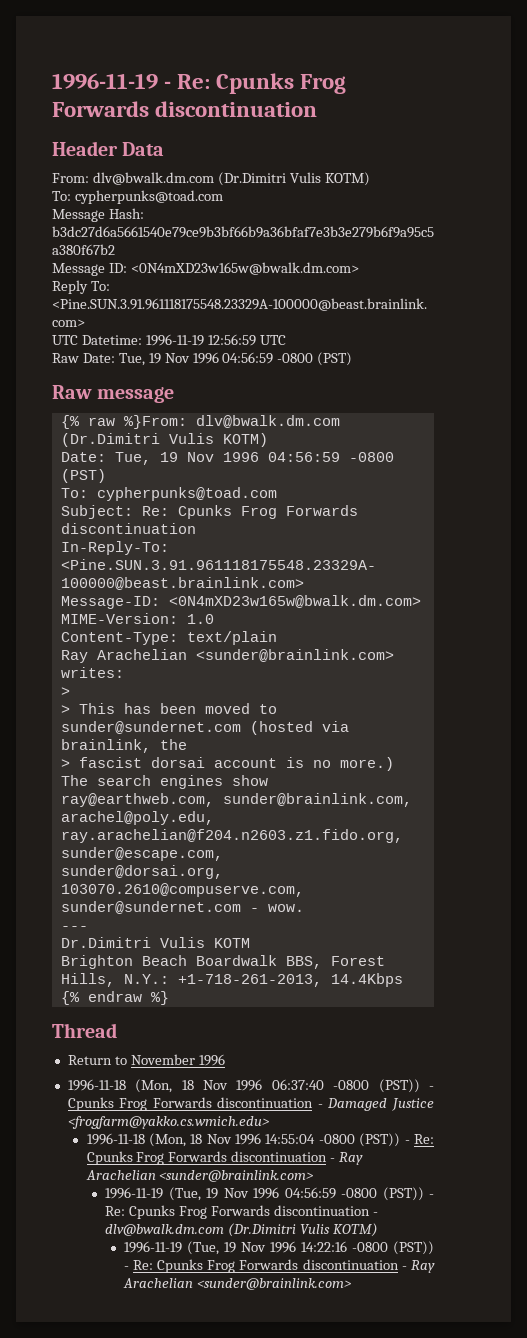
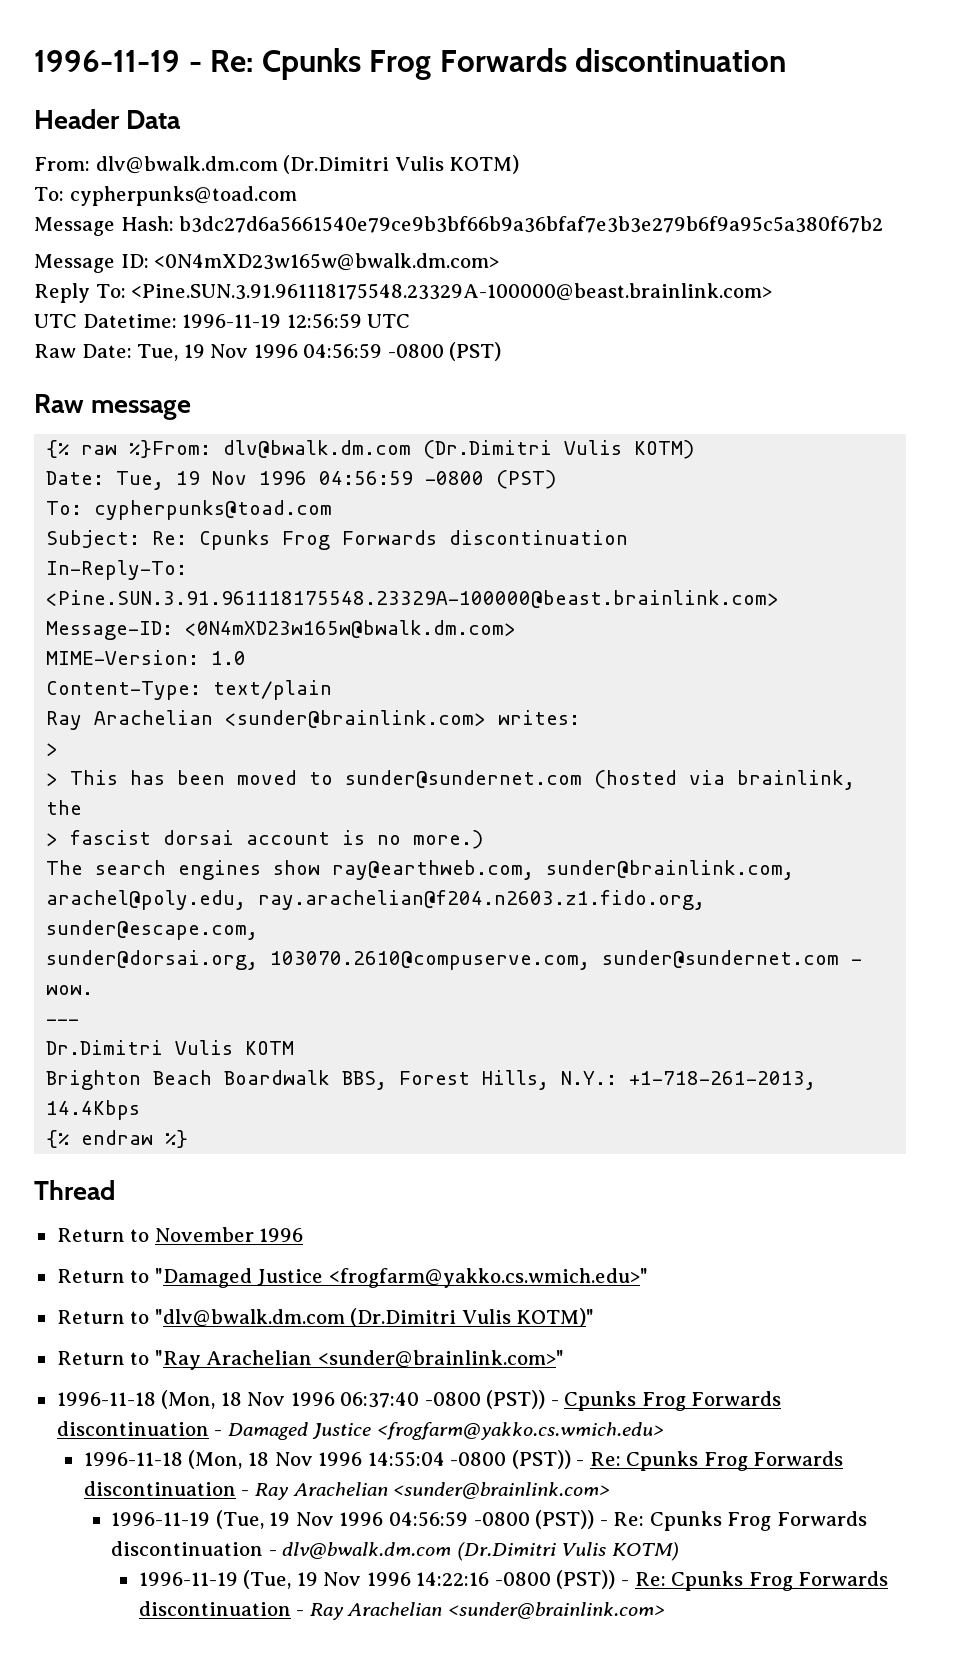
+ Return to "Damaged Justice <frogfarm@yakko.cs.wmich.edu>"
+ Return to "dlv@bwalk.dm.com (Dr.Dimitri Vulis KOTM)"
+ Return to "Ray Arachelian <sunder@brainlink.com>"

